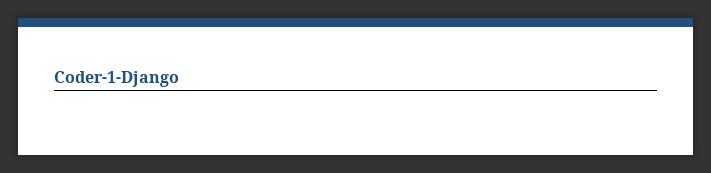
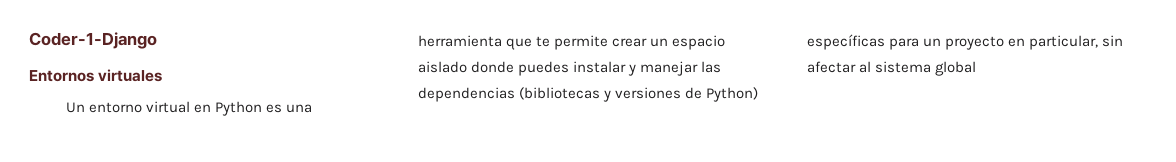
+ Entornos virtuales
+ Un entorno virtual en Python es una herramienta que te permite crear un espacio aislado donde puedes instalar y manejar las dependencias (bibliotecas y versiones de Python) específicas para un proyecto en particular, sin afectar al sistema global

